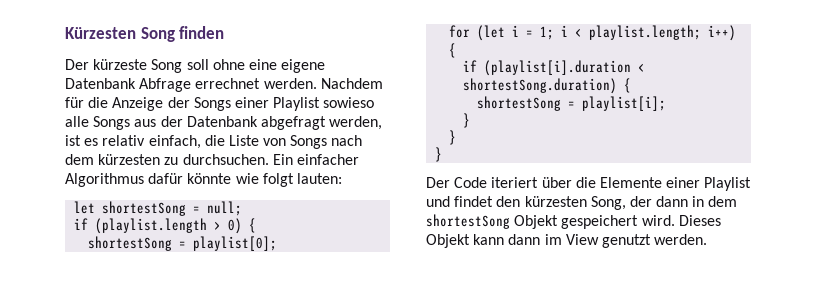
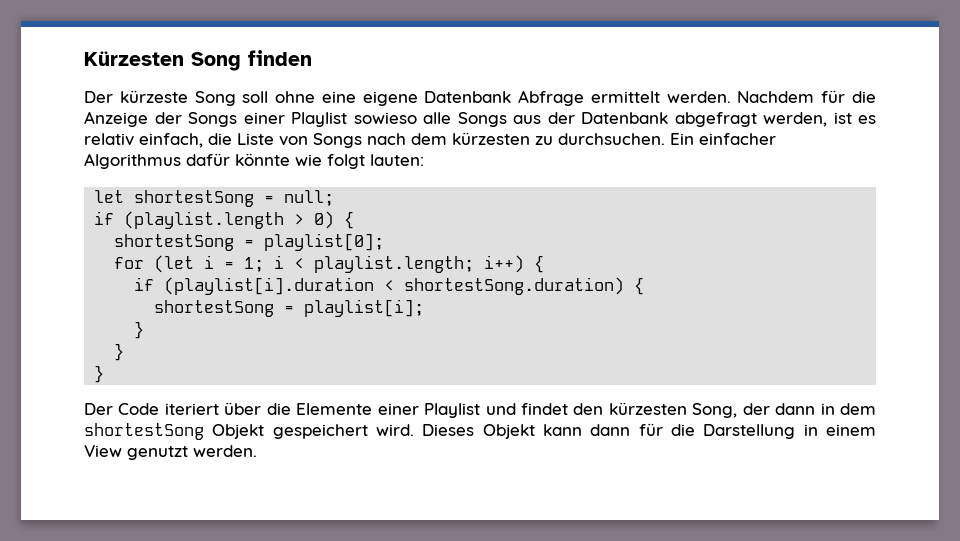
- Der kürzeste Song soll ohne eine eigene Datenbank Abfrage errechnet werden.
+ Der kürzeste Song soll ohne eine eigene Datenbank Abfrage ermittelt werden.
- Dieses Objekt kann dann im View genutzt werden.
+ Dieses Objekt kann dann für die Darstellung in einem View genutzt werden.

